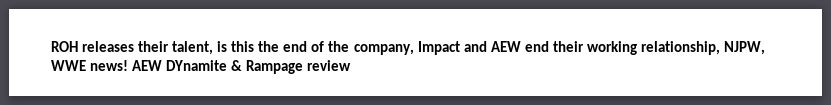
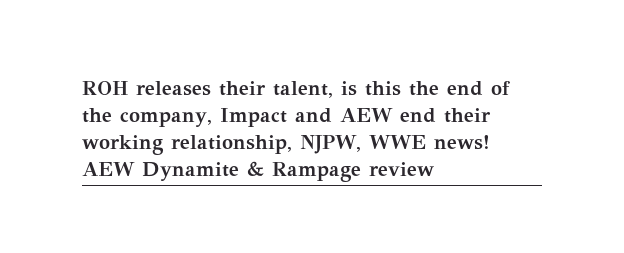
- AEW DYnamite & Rampage review
+ AEW Dynamite & Rampage review

